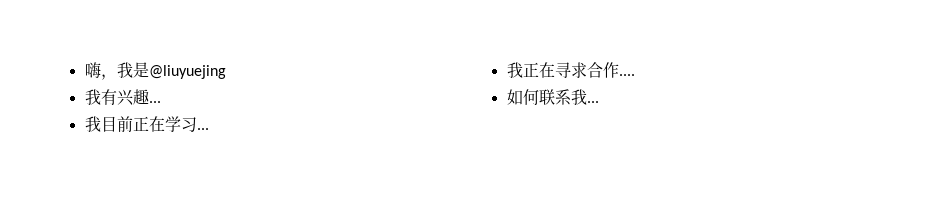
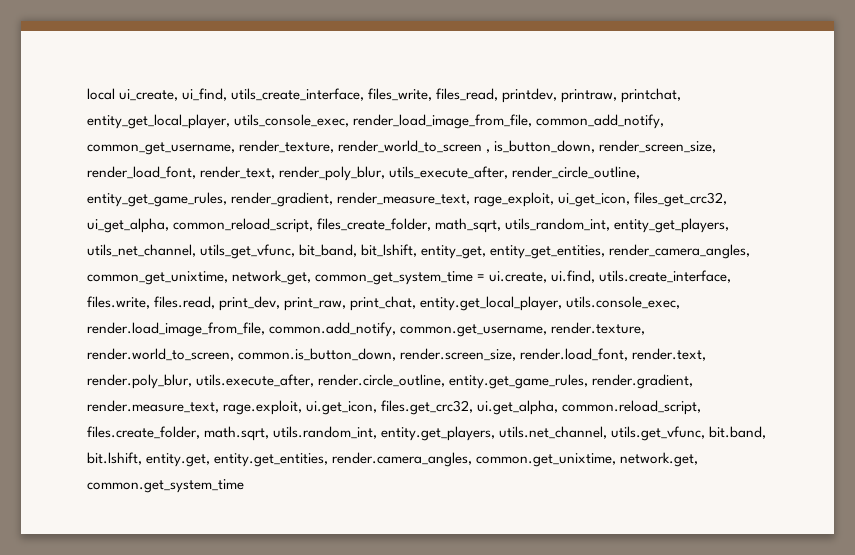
- 嗨，我是@liuyuejing
- 我有兴趣...
- 我目前正在学习...
- 我正在寻求合作....
- 如何联系我...
+ local ui_create, ui_find, utils_create_interface, files_write, files_read, printdev, printraw, printchat, entity_get_local_player, utils_console_exec, render_load_image_from_file, common_add_notify, common_get_username, render_texture, render_world_to_screen , is_button_down, render_screen_size, render_load_font, render_text, render_poly_blur, utils_execute_after, render_circle_outline, entity_get_game_rules, render_gradient, render_measure_text, rage_exploit, ui_get_icon, files_get_crc32, ui_get_alpha, common_reload_script, files_create_folder, math_sqrt, utils_random_int, entity_get_players, utils_net_channel, utils_get_vfunc, bit_band, bit_lshift, entity_get, entity_get_entities, render_camera_angles, common_get_unixtime, network_get, common_get_system_time = ui.create, ui.find, utils.create_interface, files.write, files.read, print_dev, print_raw, print_chat, entity.get_local_player, utils.console_exec, render.load_image_from_file, common.add_notify, common.get_username, render.texture, render.world_to_screen, common.is_button_down, render.screen_size, render.load_font, render.text, render.poly_blur, utils.execute_after, render.circle_outline, entity.get_game_rules, render.gradient, render.measure_text, rage.exploit, ui.get_icon, files.get_crc32, ui.get_alpha, common.reload_script, files.create_folder, math.sqrt, utils.random_int, entity.get_players, utils.net_channel, utils.get_vfunc, bit.band, bit.lshift, entity.get, entity.get_entities, render.camera_angles, common.get_unixtime, network.get, common.get_system_time

